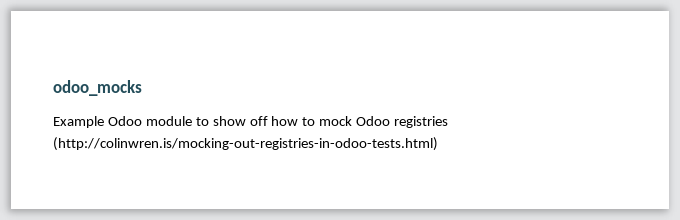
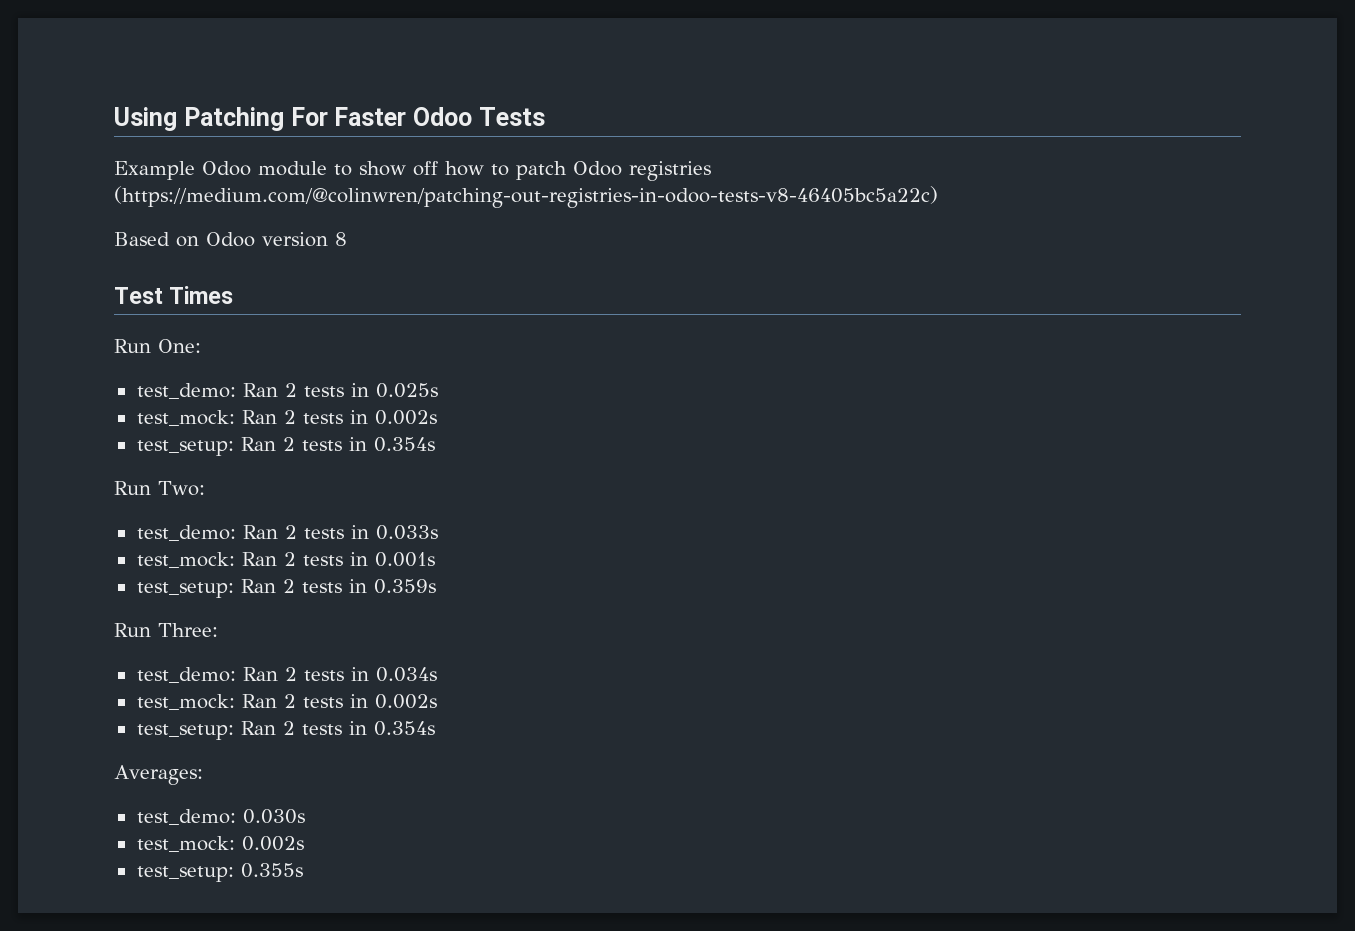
- odoo_mocks
+ Using Patching For Faster Odoo Tests
- Example Odoo module to show off how to mock Odoo registries (http://colinwren.is/mocking-out-registries-in-odoo-tests.html)
+ Example Odoo module to show off how to patch Odoo registries (https://medium.com/@colinwren/patching-out-registries-in-odoo-tests-v8-46405bc5a22c)
+ Based on Odoo version 8
+ Test Times
+ Run One:
+ test_demo: Ran 2 tests in 0.025s
+ test_mock: Ran 2 tests in 0.002s
+ test_setup: Ran 2 tests in 0.354s
+ Run Two:
+ test_demo: Ran 2 tests in 0.033s
+ test_mock: Ran 2 tests in 0.001s
+ test_setup: Ran 2 tests in 0.359s
+ Run Three:
+ test_demo: Ran 2 tests in 0.034s
+ test_mock: Ran 2 tests in 0.002s
+ test_setup: Ran 2 tests in 0.354s
+ Averages:
+ test_demo: 0.030s
+ test_mock: 0.002s
+ test_setup: 0.355s

